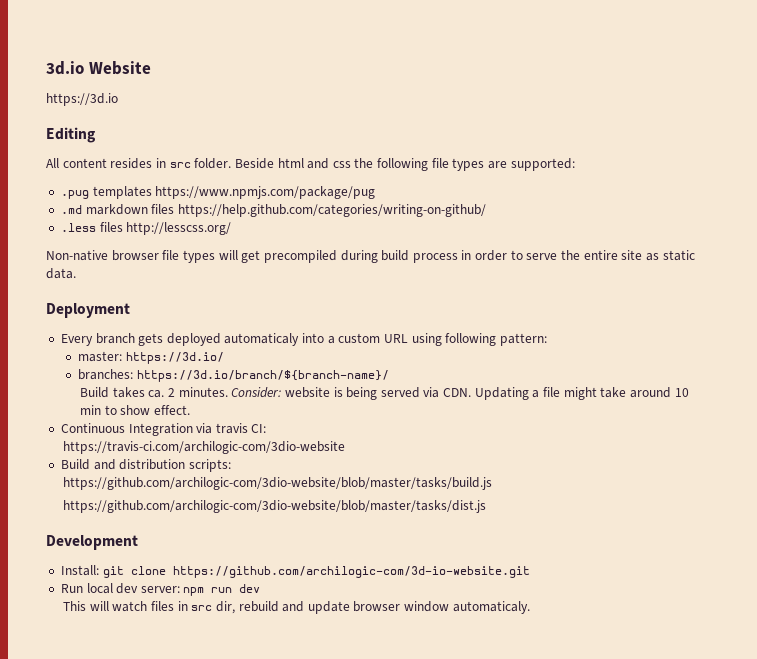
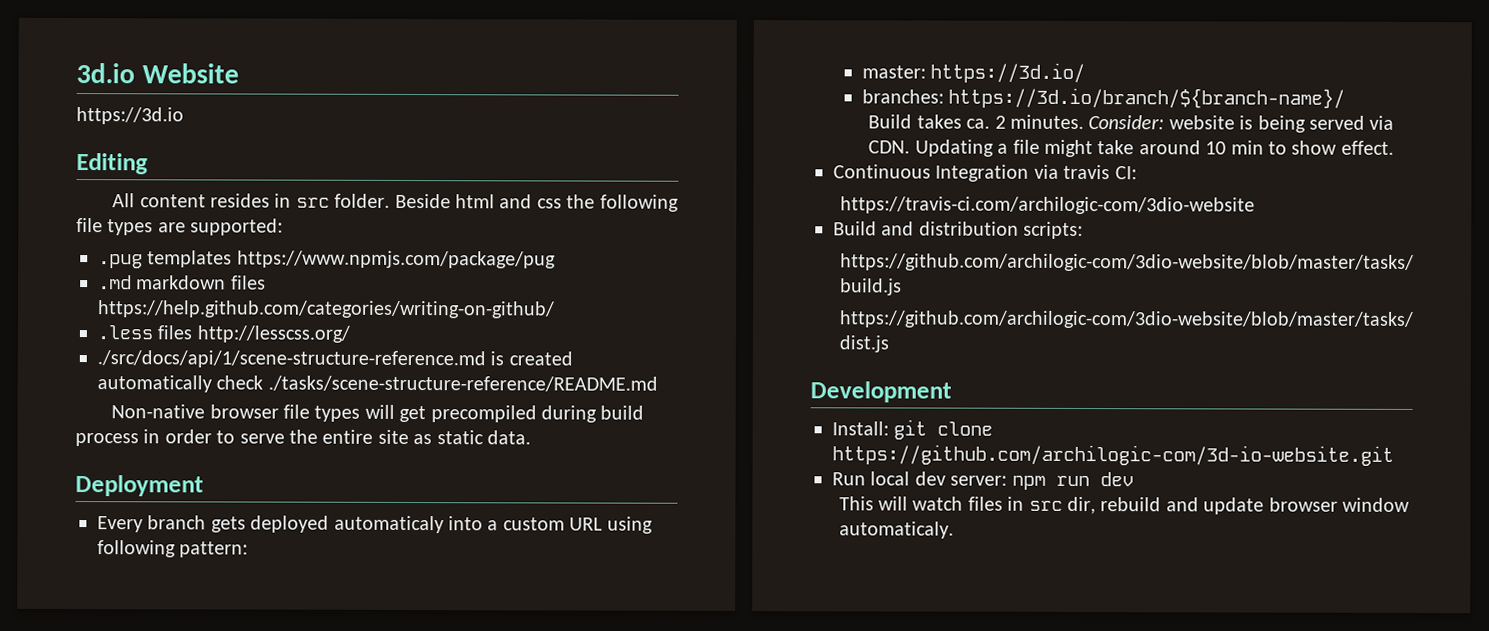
+ ./src/docs/api/1/scene-structure-reference.md is created automatically check ./tasks/scene-structure-reference/README.md

